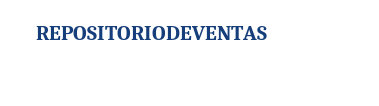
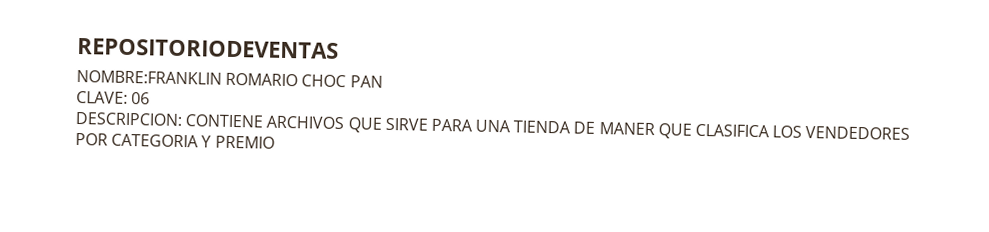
+ NOMBRE:FRANKLIN ROMARIO CHOC PAN
+ CLAVE: 06
+ DESCRIPCION: CONTIENE ARCHIVOS QUE SIRVE PARA UNA TIENDA DE MANER QUE CLASIFICA LOS VENDEDORES POR CATEGORIA Y PREMIO

